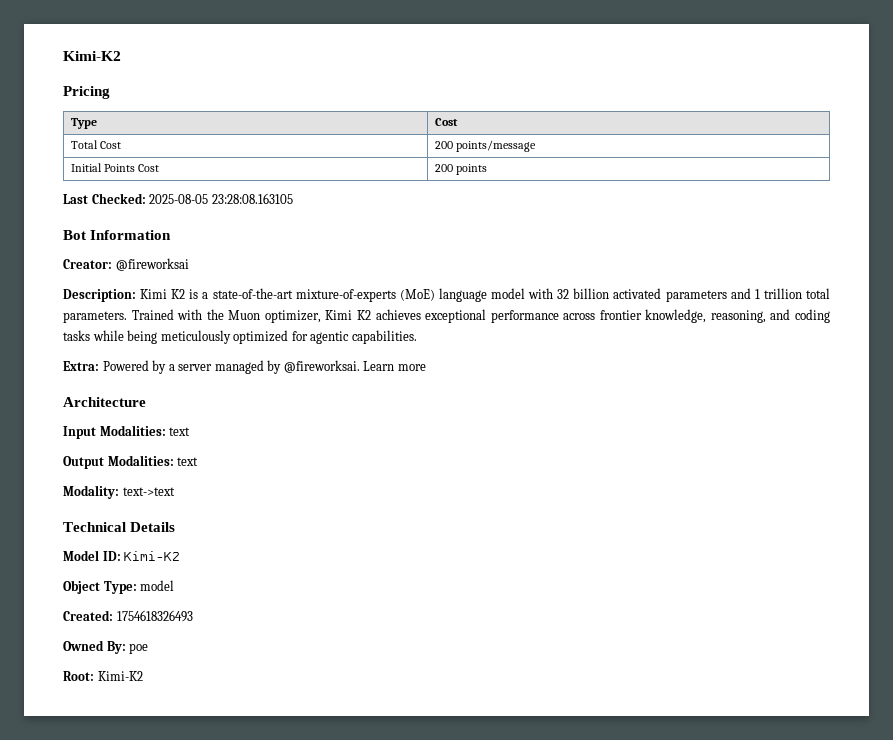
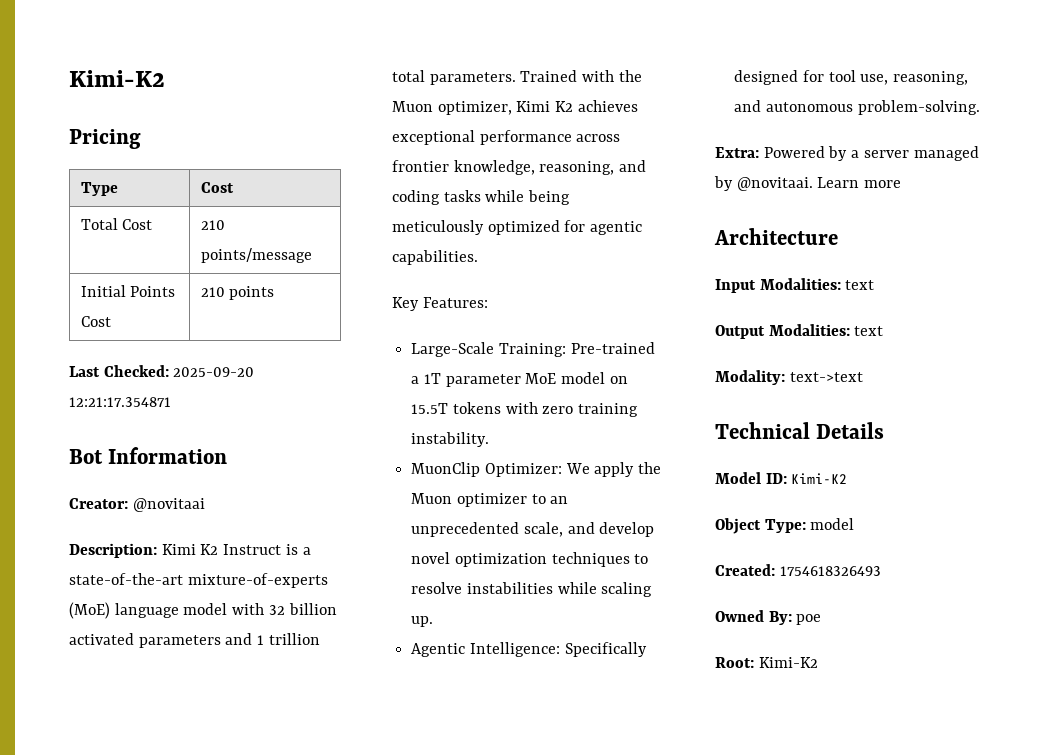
- Total Cost | 200 points/message
+ Total Cost | 210 points/message
- Initial Points Cost | 200 points
+ Initial Points Cost | 210 points
- Last Checked: 2025-08-05 23:28:08.163105
+ Last Checked: 2025-09-20 12:21:17.354871
- Creator: @fireworksai
+ Creator: @novitaai
- Description: Kimi K2 is a state-of-the-art mixture-of-experts (MoE) language model with 32 billion activated parameters and 1 trillion total parameters.
+ Description: Kimi K2 Instruct is a state-of-the-art mixture-of-experts (MoE) language model with 32 billion activated parameters and 1 trillion total parameters.
+ Key Features:
+ Large-Scale Training: Pre-trained a 1T parameter MoE model on 15.5T tokens with zero training instability.
+ MuonClip Optimizer: We apply the Muon optimizer to an unprecedented scale, and develop novel optimization techniques to resolve instabilities while scaling up.
+ Agentic Intelligence: Specifically designed for tool use, reasoning, and autonomous problem-solving.
- Extra: Powered by a server managed by @fireworksai.
+ Extra: Powered by a server managed by @novitaai.

